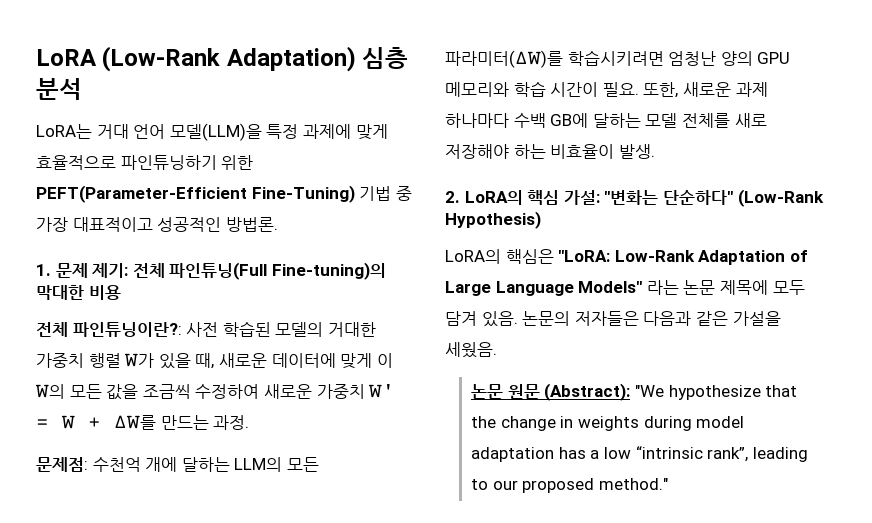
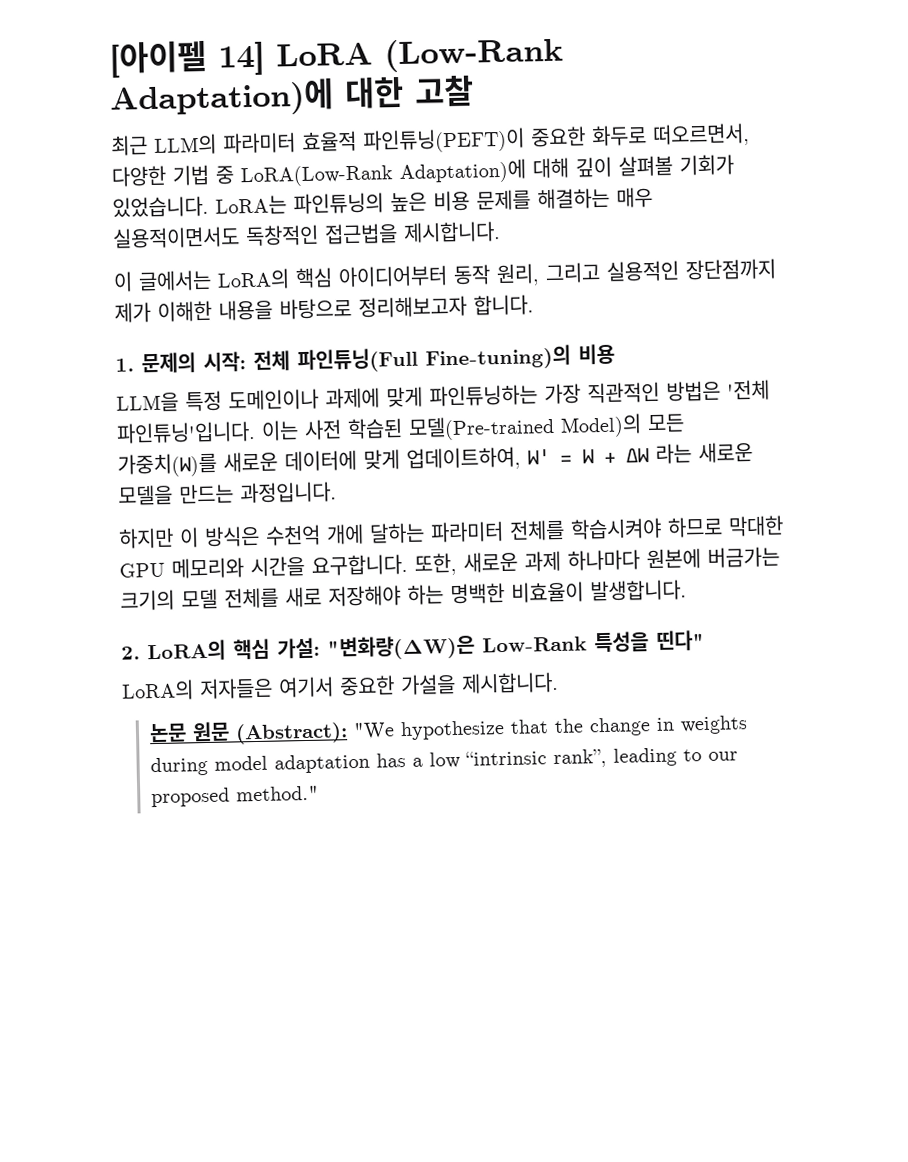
- LoRA (Low-Rank Adaptation) 심층 분석
- LoRA는 거대 언어 모델(LLM)을 특정 과제에 맞게 효율적으로 파인튜닝하기 위한 PEFT(Parameter-Efficient Fine-Tuning) 기법 중 가장 대표적이고 성공적인 방법론.
+ [아이펠 14] LoRA (Low-Rank Adaptation)에 대한 고찰
+ 최근 LLM의 파라미터 효율적 파인튜닝(PEFT)이 중요한 화두로 떠오르면서, 다양한 기법 중 LoRA(Low-Rank Adaptation)에 대해 깊이 살펴볼 기회가 있었습니다. LoRA는 파인튜닝의 높은 비용 문제를 해결하는 매우 실용적이면서도 독창적인 접근법을 제시합니다.
+ 이 글에서는 LoRA의 핵심 아이디어부터 동작 원리, 그리고 실용적인 장단점까지 제가 이해한 내용을 바탕으로 정리해보고자 합니다.
- 1. 문제 제기: 전체 파인튜닝(Full Fine-tuning)의 막대한 비용
+ 1. 문제의 시작: 전체 파인튜닝(Full Fine-tuning)의 비용
- 전체 파인튜닝이란?: 사전 학습된 모델의 거대한 가중치 행렬 W가 있을 때, 새로운 데이터에 맞게 이 W의 모든 값을 조금씩 수정하여 새로운 가중치 W' = W + ΔW를 만드는 과정.
- 문제점: 수천억 개에 달하는 LLM의 모든 파라미터(ΔW)를 학습시키려면 엄청난 양의 GPU 메모리와 학습 시간이 필요.
+ LLM을 특정 도메인이나 과제에 맞게 파인튜닝하는 가장 직관적인 방법은 '전체 파인튜닝'입니다. 이는 사전 학습된 모델(Pre-trained Model)의 모든 가중치(W)를 새로운 데이터에 맞게 업데이트하여, W' = W + ΔW 라는 새로운 모델을 만드는 과정입니다.
+ 하지만 이 방식은 수천억 개에 달하는 파라미터 전체를 학습시켜야 하므로 막대한 GPU 메모리와 시간을 요구합니다.
- 또한, 새로운 과제 하나마다 수백 GB에 달하는 모델 전체를 새로 저장해야 하는 비효율이 발생.
+ 또한, 새로운 과제 하나마다 원본에 버금가는 크기의 모델 전체를 새로 저장해야 하는 명백한 비효율이 발생합니다.
- 2. LoRA의 핵심 가설: "변화는 단순하다" (Low-Rank Hypothesis)
- LoRA의 핵심은 "LoRA: Low-Rank Adaptation of Large Language Models" 라는 논문 제목에 모두 담겨 있음. 논문의 저자들은 다음과 같은 가설을 세웠음.
+ 2. LoRA의 핵심 가설: "변화량(ΔW)은 Low-Rank 특성을 띤다"
+ LoRA의 저자들은 여기서 중요한 가설을 제시합니다.

